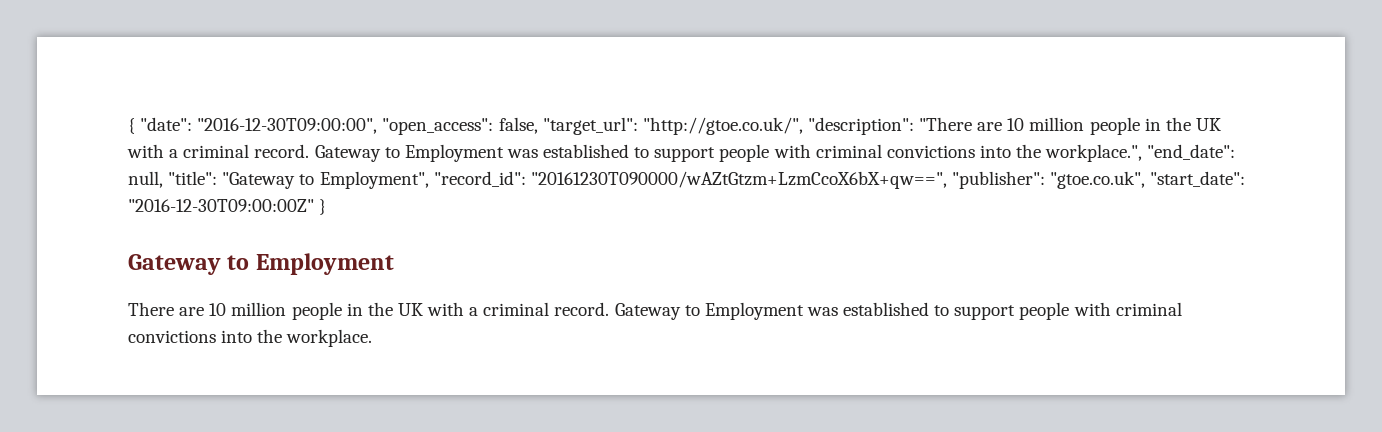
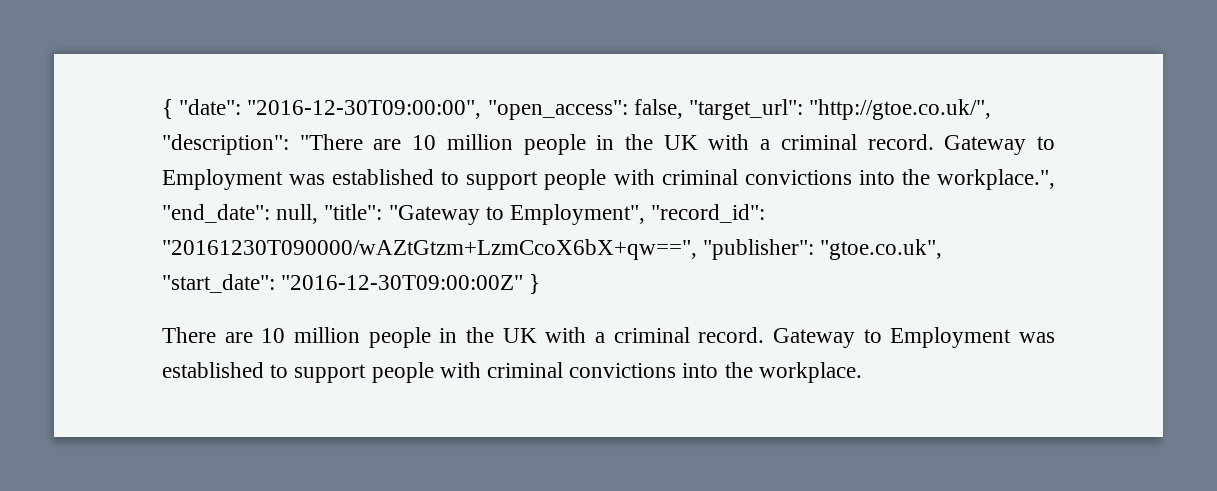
  Gateway to Employment was established to support people with criminal convictions into the workplace.", "end_date": null, "title": "Gateway to Employment", "record_id": "20161230T090000/wAZtGtzm+LzmCcoX6bX+qw==", "publisher": "gtoe.co.uk", "start_date": "2016-12-30T09:00:00Z" }
- Gateway to Employment

